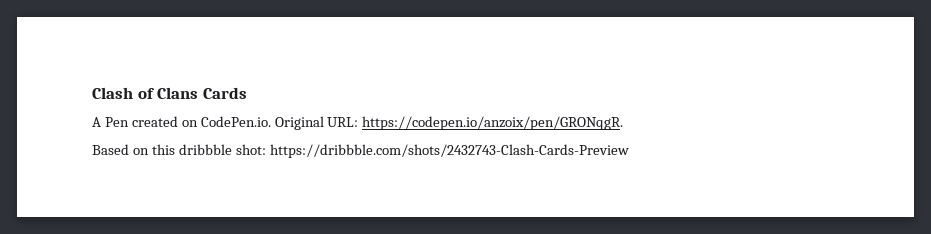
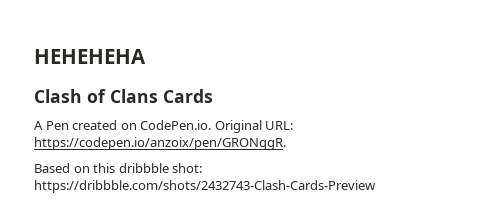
+ HEHEHEHA

